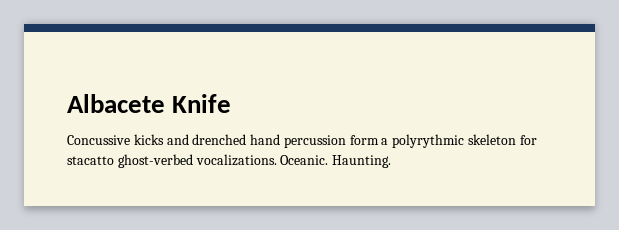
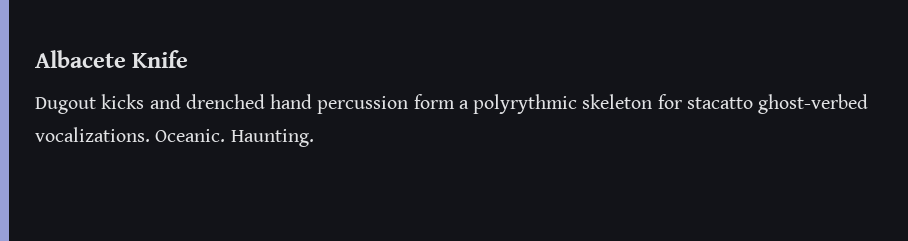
- Concussive kicks and drenched hand percussion form a polyrythmic skeleton for stacatto ghost-verbed vocalizations.
+ Dugout kicks and drenched hand percussion form a polyrythmic skeleton for stacatto ghost-verbed vocalizations.

